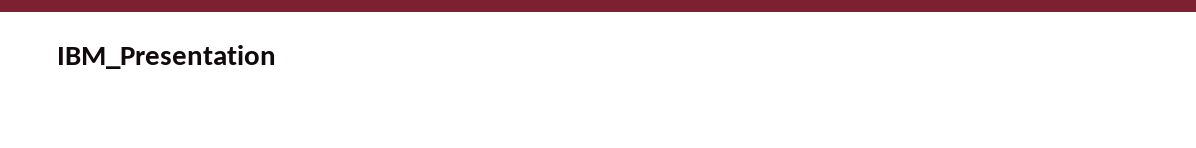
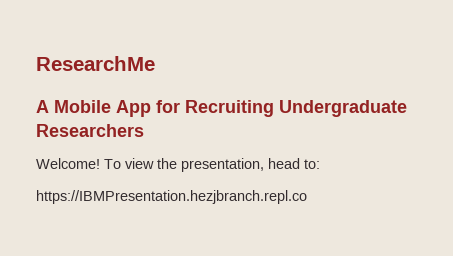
- IBM_Presentation
+ ResearchMe
+ A Mobile App for Recruiting Undergraduate Researchers
+ Welcome! To view the presentation, head to:
+ https://IBMPresentation.hezjbranch.repl.co

